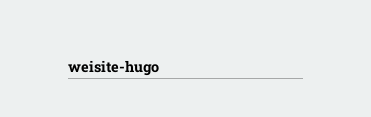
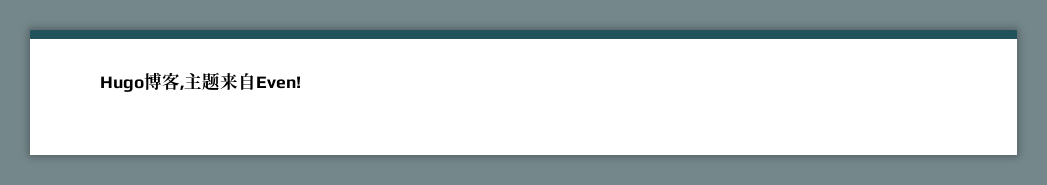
- weisite-hugo
+ Hugo博客,主题来自Even!

